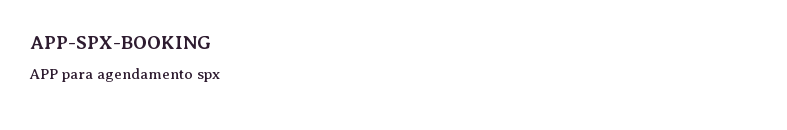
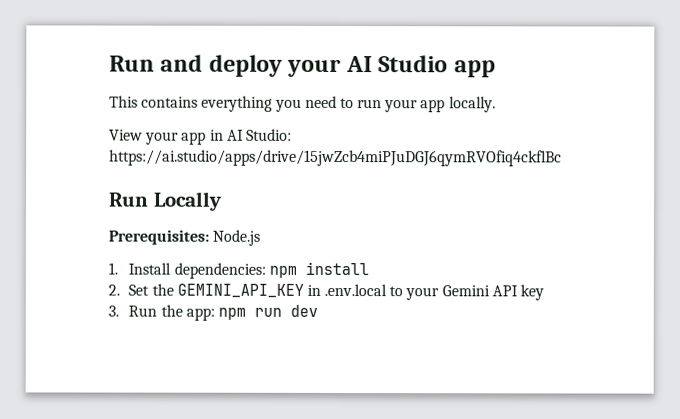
- APP-SPX-BOOKING
- APP para agendamento spx
+ Run and deploy your AI Studio app
+ This contains everything you need to run your app locally.
+ View your app in AI Studio: https://ai.studio/apps/drive/15jwZcb4miPJuDGJ6qymRVOfiq4ckflBc
+ Run Locally
+ Prerequisites: Node.js
+ 1. Install dependencies: npm install
+ 2. Set the GEMINI_API_KEY in .env.local to your Gemini API key
+ 3. Run the app: npm run dev

